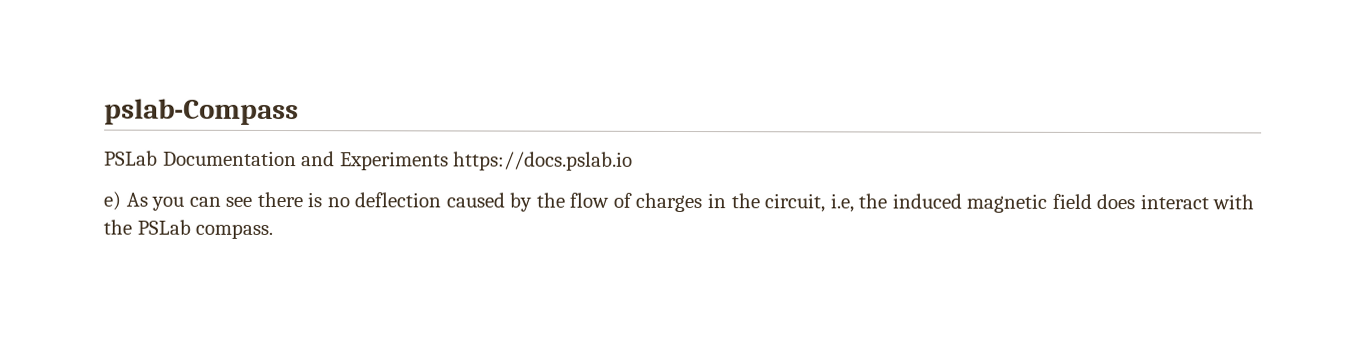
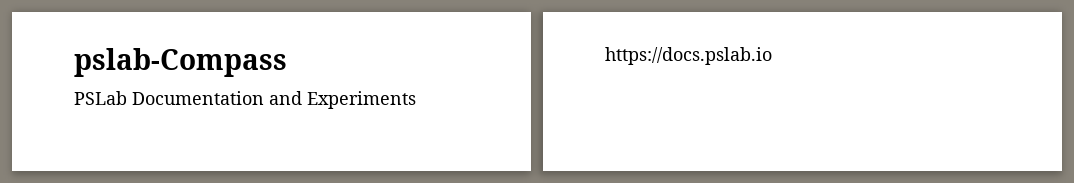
- e) As you can see there is no deflection caused by the flow of charges in the circuit, i.e, the induced magnetic field does interact with the PSLab compass.

